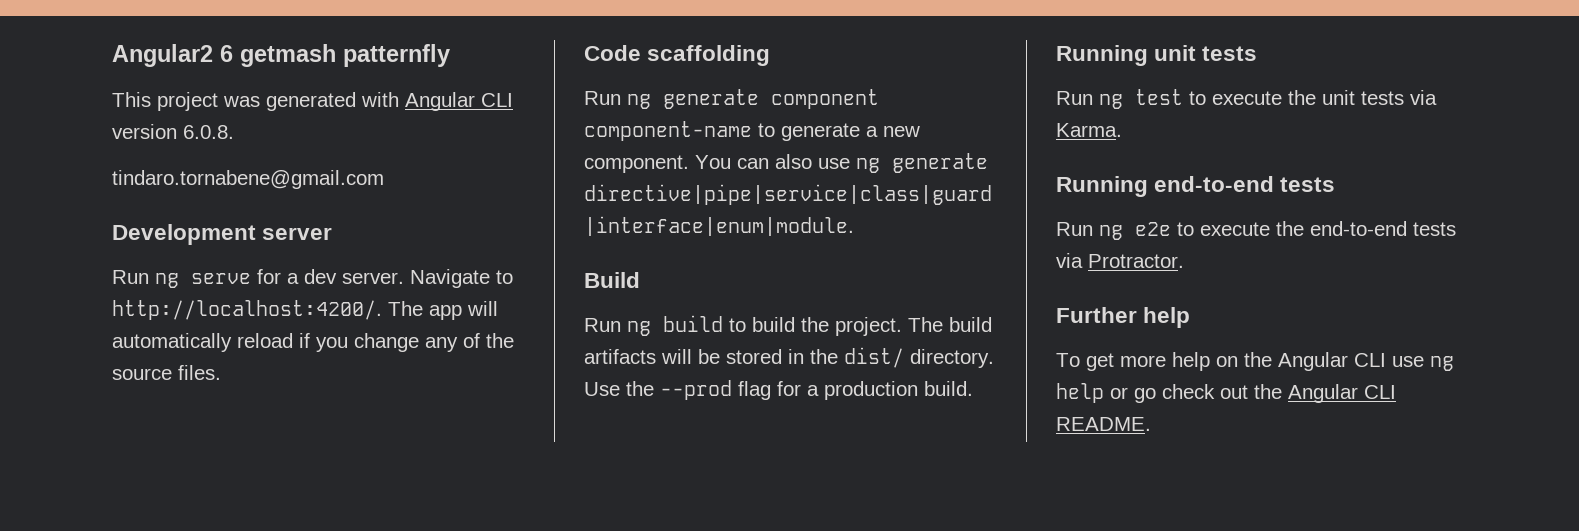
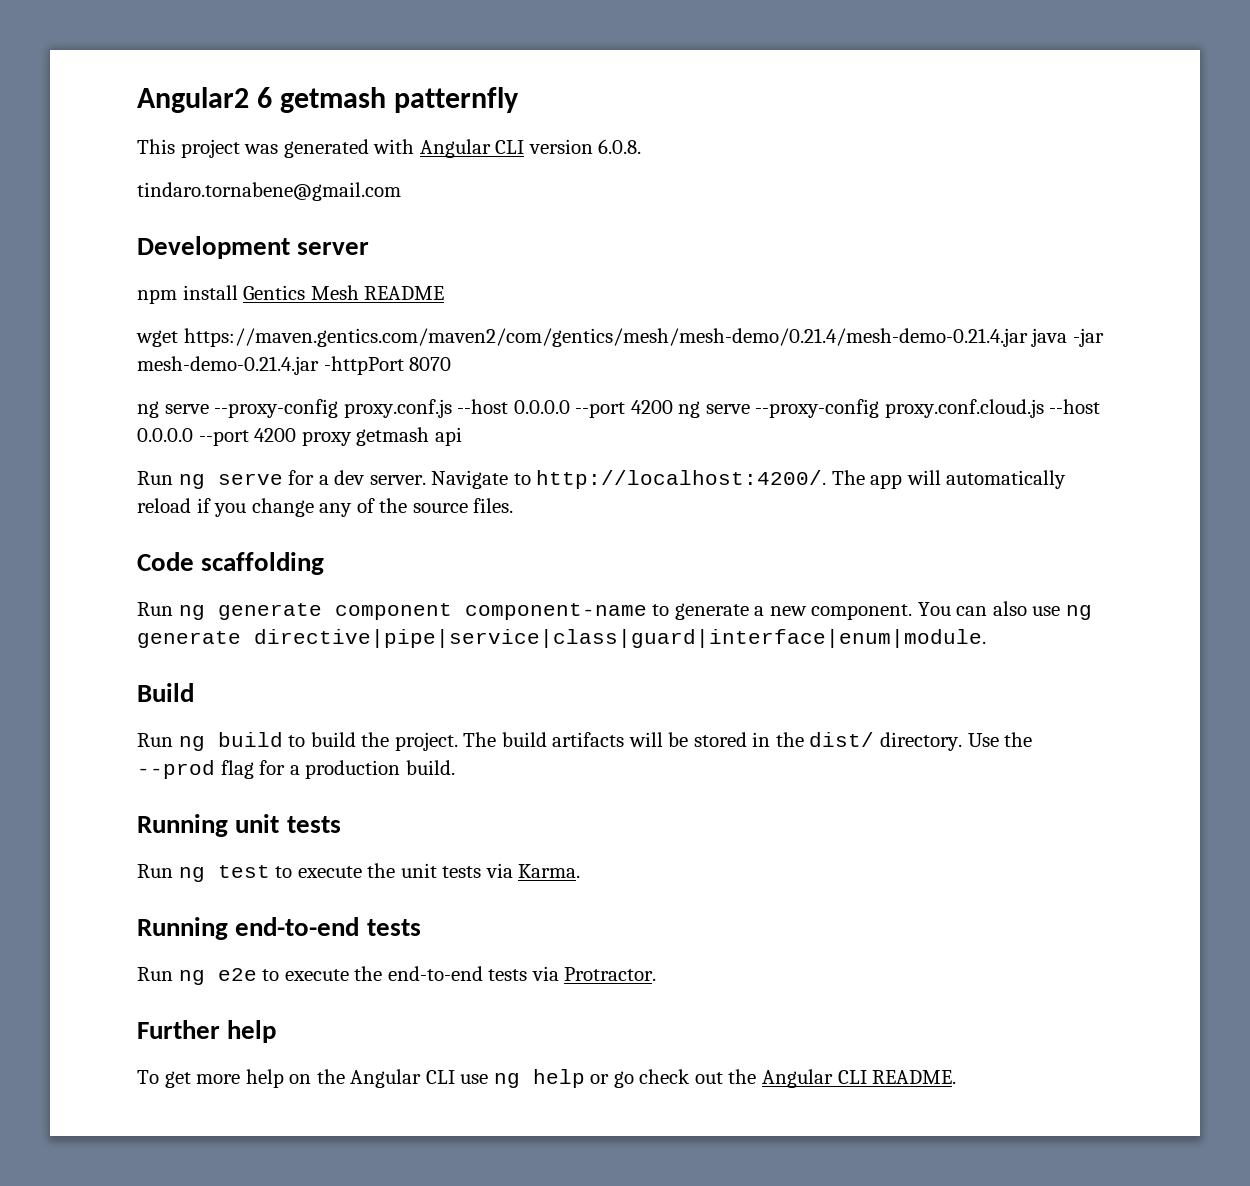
+ npm install Gentics Mesh README
+ wget https://maven.gentics.com/maven2/com/gentics/mesh/mesh-demo/0.21.4/mesh-demo-0.21.4.jar java -jar mesh-demo-0.21.4.jar -httpPort 8070
+ ng serve --proxy-config proxy.conf.js --host 0.0.0.0 --port 4200 ng serve --proxy-config proxy.conf.cloud.js --host 0.0.0.0 --port 4200 proxy getmash api

